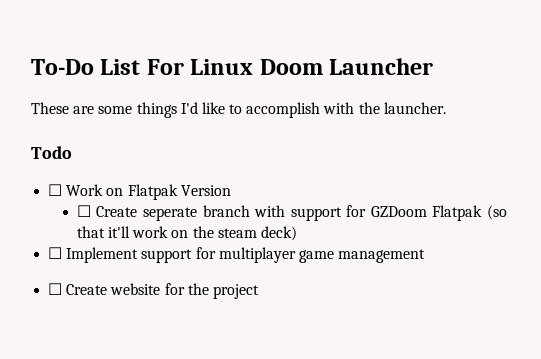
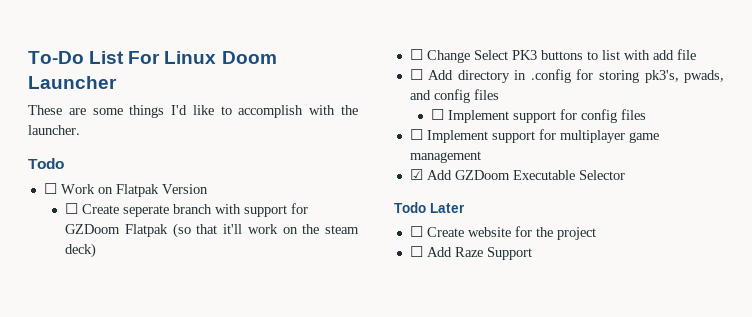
+ ☐ Change Select PK3 buttons to list with add file
+ ☐ Add directory in .config for storing pk3's, pwads, and config files
+ ☐ Implement support for config files
+ ☑ Add GZDoom Executable Selector
+ Todo Later
+ ☐ Add Raze Support

